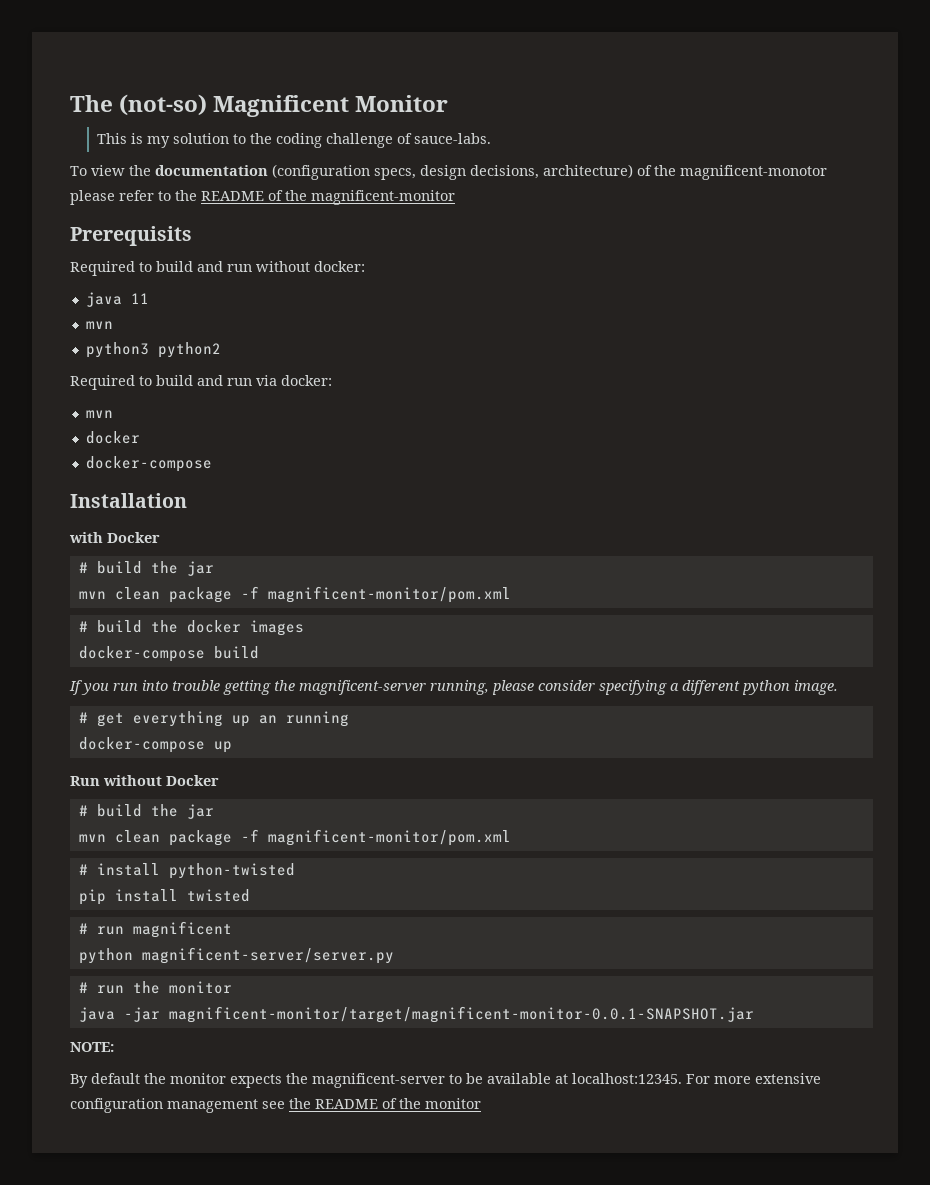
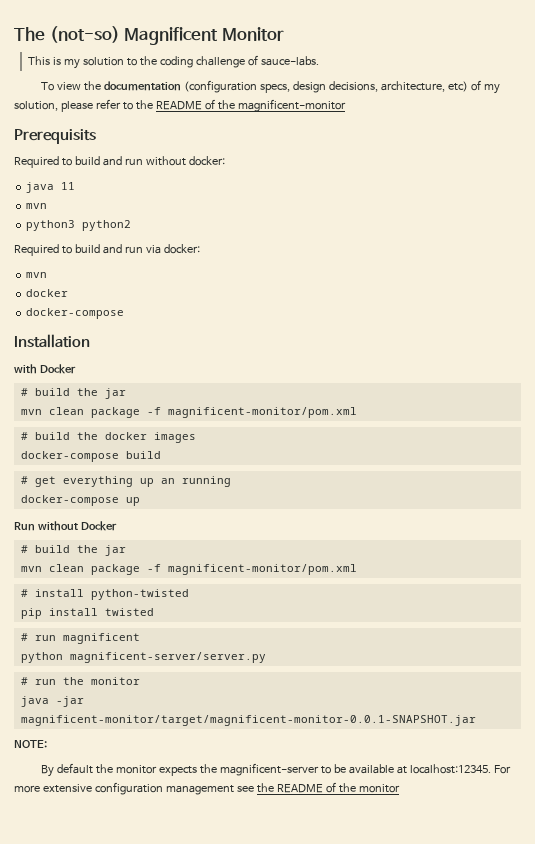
- To view the documentation (configuration specs, design decisions, architecture) of the magnificent-monotor please refer to the README of the magnificent-monitor
+ To view the documentation (configuration specs, design decisions, architecture, etc) of my solution, please refer to the README of the magnificent-monitor
- If you run into trouble getting the magnificent-server running, please consider specifying a different python image.

